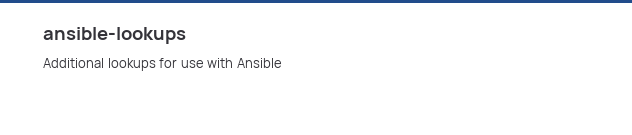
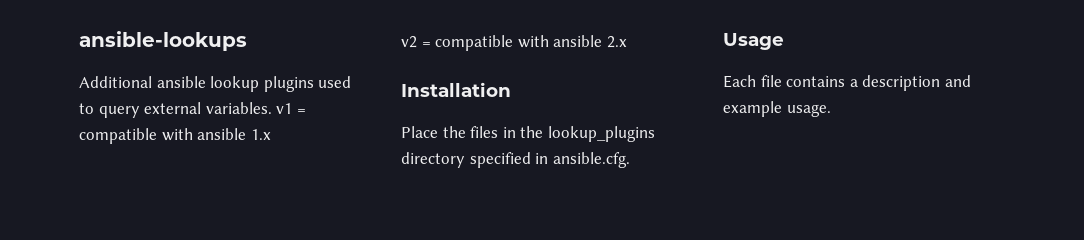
- Additional lookups for use with Ansible
+ Additional ansible lookup plugins used to query external variables. v1 = compatible with ansible 1.x
+ v2 = compatible with ansible 2.x
+ Installation
+ Place the files in the lookup_plugins directory specified in ansible.cfg.
+ Usage
+ Each file contains a description and example usage.

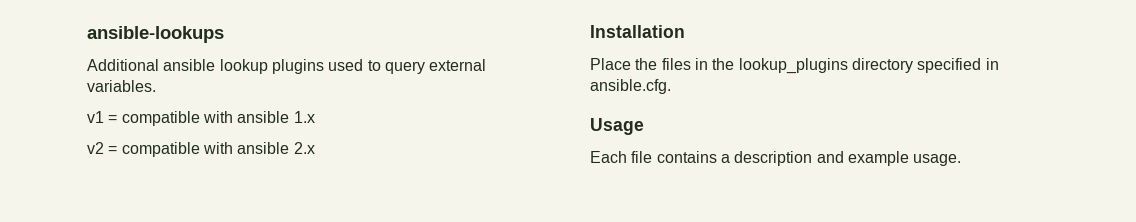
- Additional ansible lookup plugins used to query external variables. v1 = compatible with ansible 1.x
+ Additional ansible lookup plugins used to query external variables.
+ v1 = compatible with ansible 1.x

